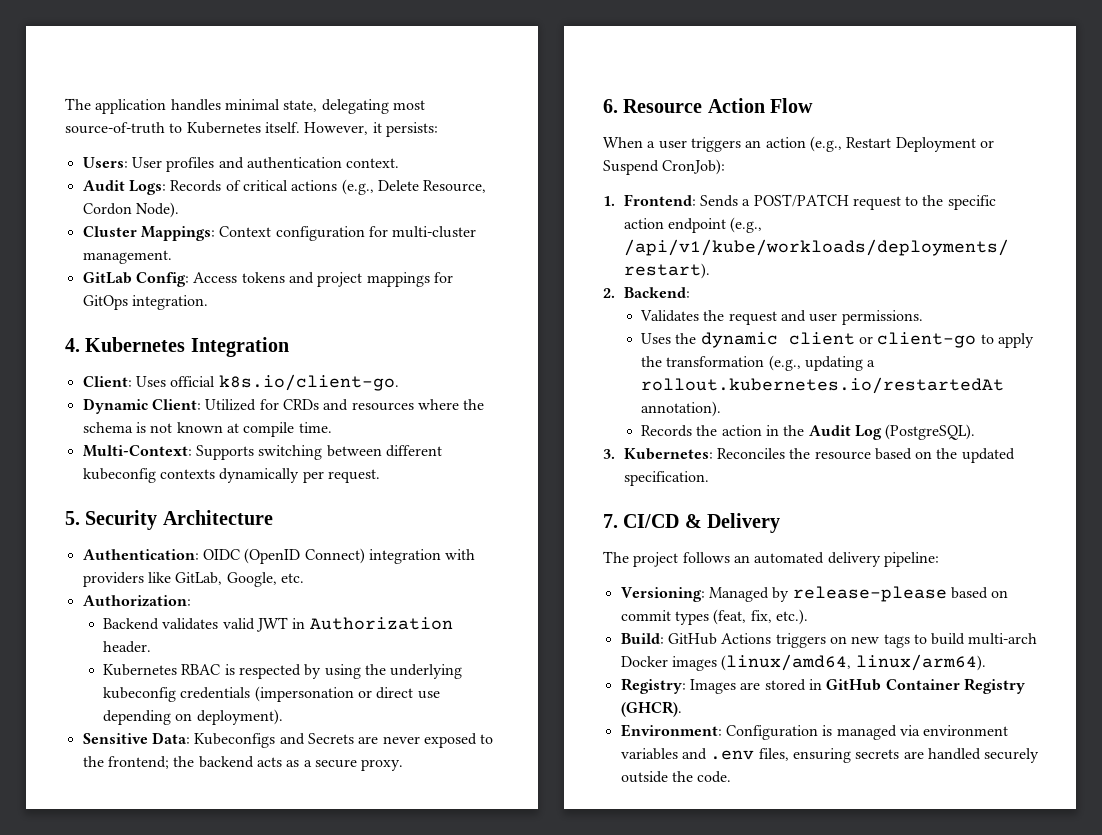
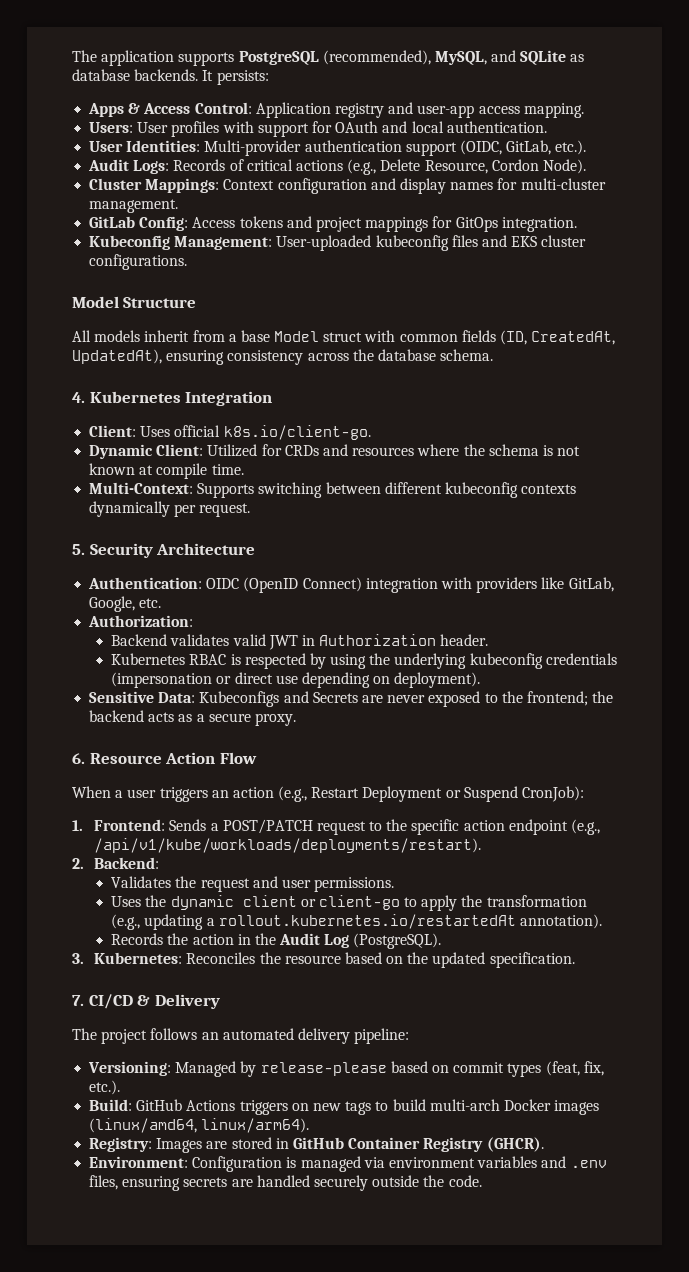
- The application handles minimal state, delegating most source-of-truth to Kubernetes itself. However, it persists:
- Users: User profiles and authentication context.
+ The application supports PostgreSQL (recommended), MySQL, and SQLite as database backends. It persists:
+ Apps & Access Control: Application registry and user-app access mapping.
+ Users: User profiles with support for OAuth and local authentication.
+ User Identities: Multi-provider authentication support (OIDC, GitLab, etc.).
- Cluster Mappings: Context configuration for multi-cluster management.
+ Cluster Mappings: Context configuration and display names for multi-cluster management.
+ Kubeconfig Management: User-uploaded kubeconfig files and EKS cluster configurations.
+ Model Structure
+ All models inherit from a base Model struct with common fields (ID, CreatedAt, UpdatedAt), ensuring consistency across the database schema.

